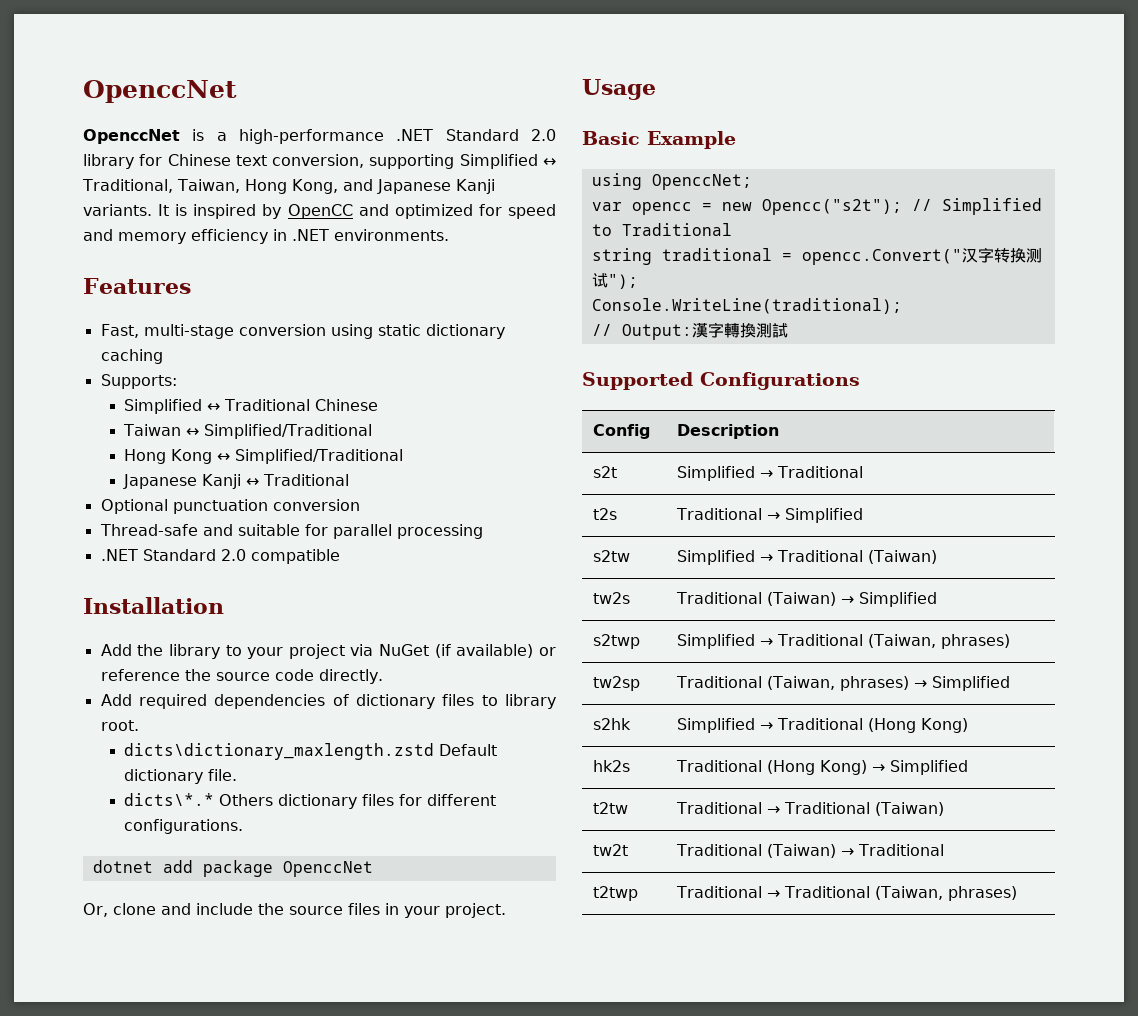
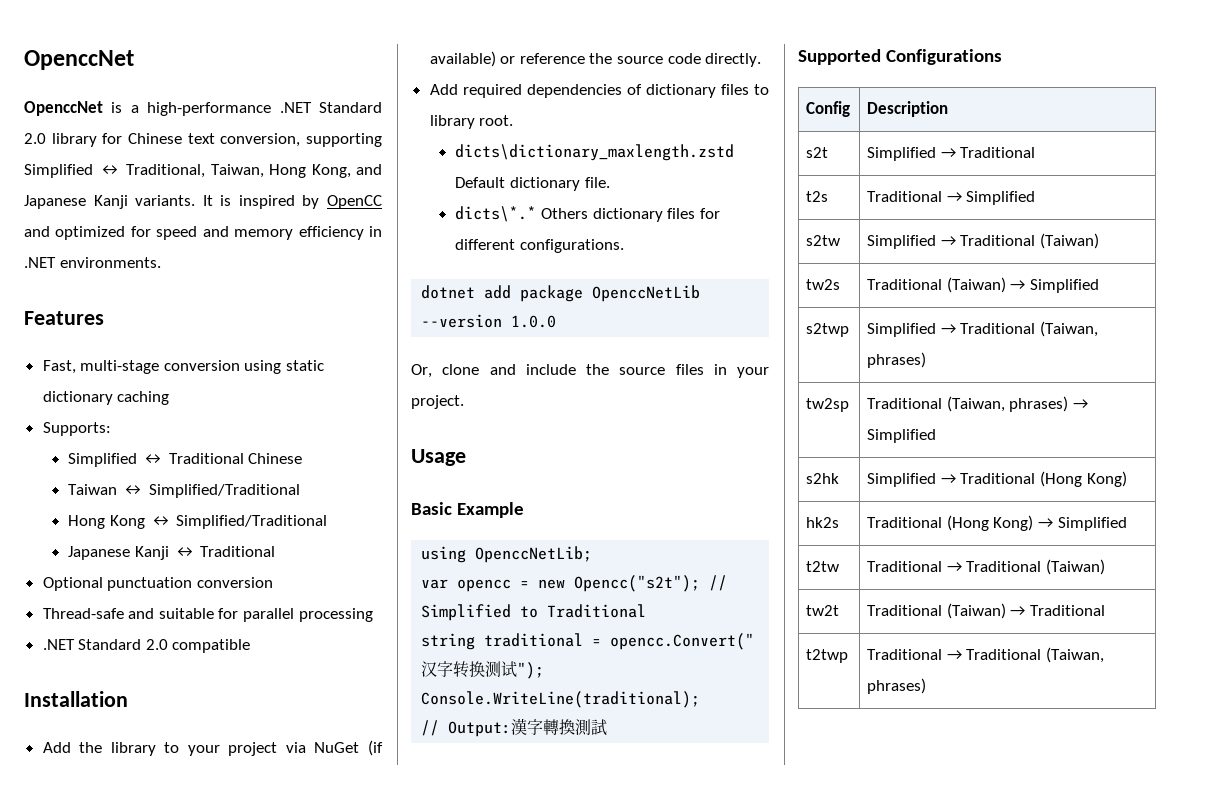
- dotnet add package OpenccNet
+ dotnet add package OpenccNetLib --version 1.0.0
- using OpenccNet;
+ using OpenccNetLib;

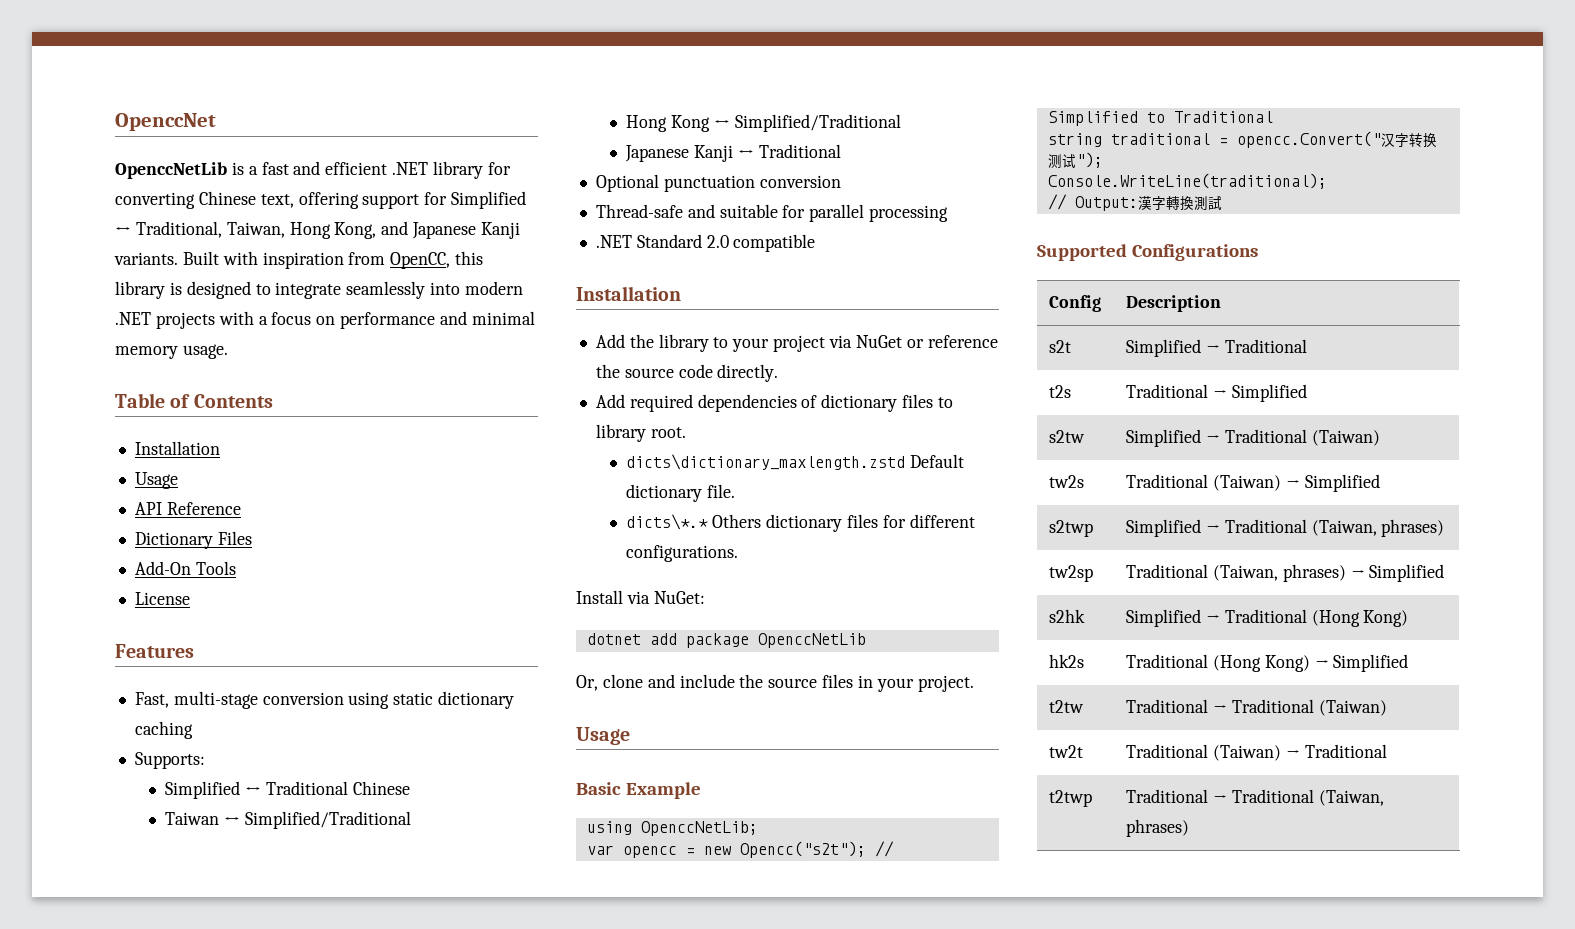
- OpenccNet is a high-performance .NET Standard 2.0 library for Chinese text conversion, supporting Simplified ↔ Traditional, Taiwan, Hong Kong, and Japanese Kanji variants.
+ OpenccNetLib is a fast and efficient .NET library for converting Chinese text, offering support for Simplified ↔ Traditional, Taiwan, Hong Kong, and Japanese Kanji variants.
- It is inspired by OpenCC and optimized for speed and memory efficiency in .NET environments.
+ Built with inspiration from OpenCC, this library is designed to integrate seamlessly into modern .NET projects with a focus on performance and minimal memory usage.
+ Table of Contents
+ Installation
+ Usage
+ API Reference
+ Dictionary Files
+ Add-On Tools
+ License
- Add the library to your project via NuGet (if available) or reference the source code directly.
+ Add the library to your project via NuGet or reference the source code directly.
+ Install via NuGet:
- dotnet add package OpenccNetLib --version 1.0.0
+ dotnet add package OpenccNetLib

